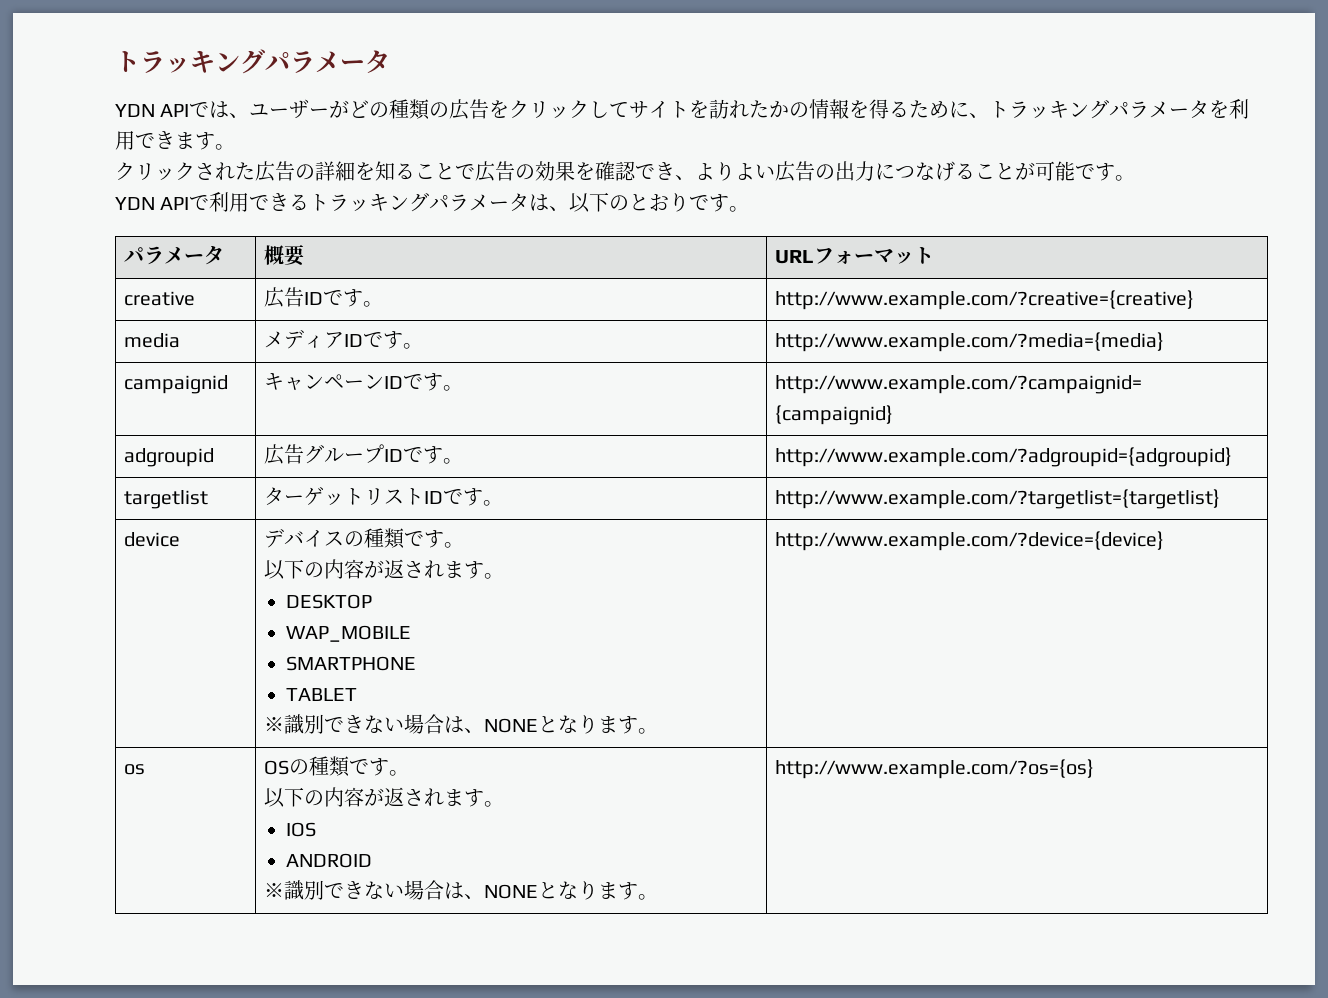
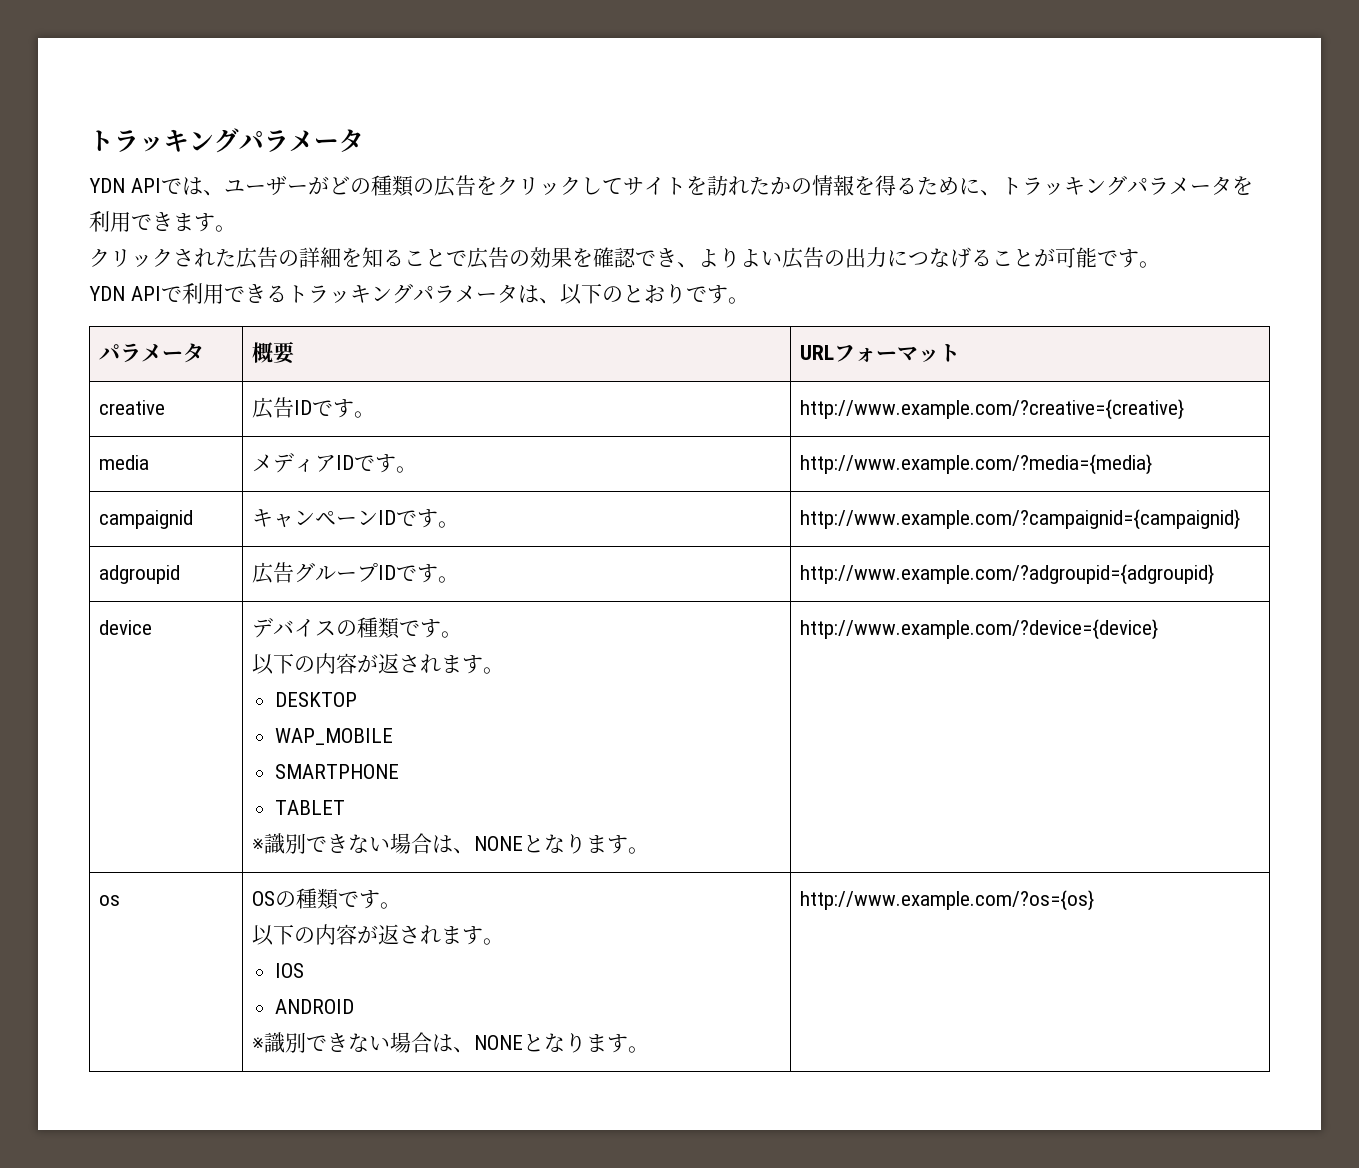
- targetlist | ターゲットリストIDです。 | http://www.example.com/?targetlist={targetlist}

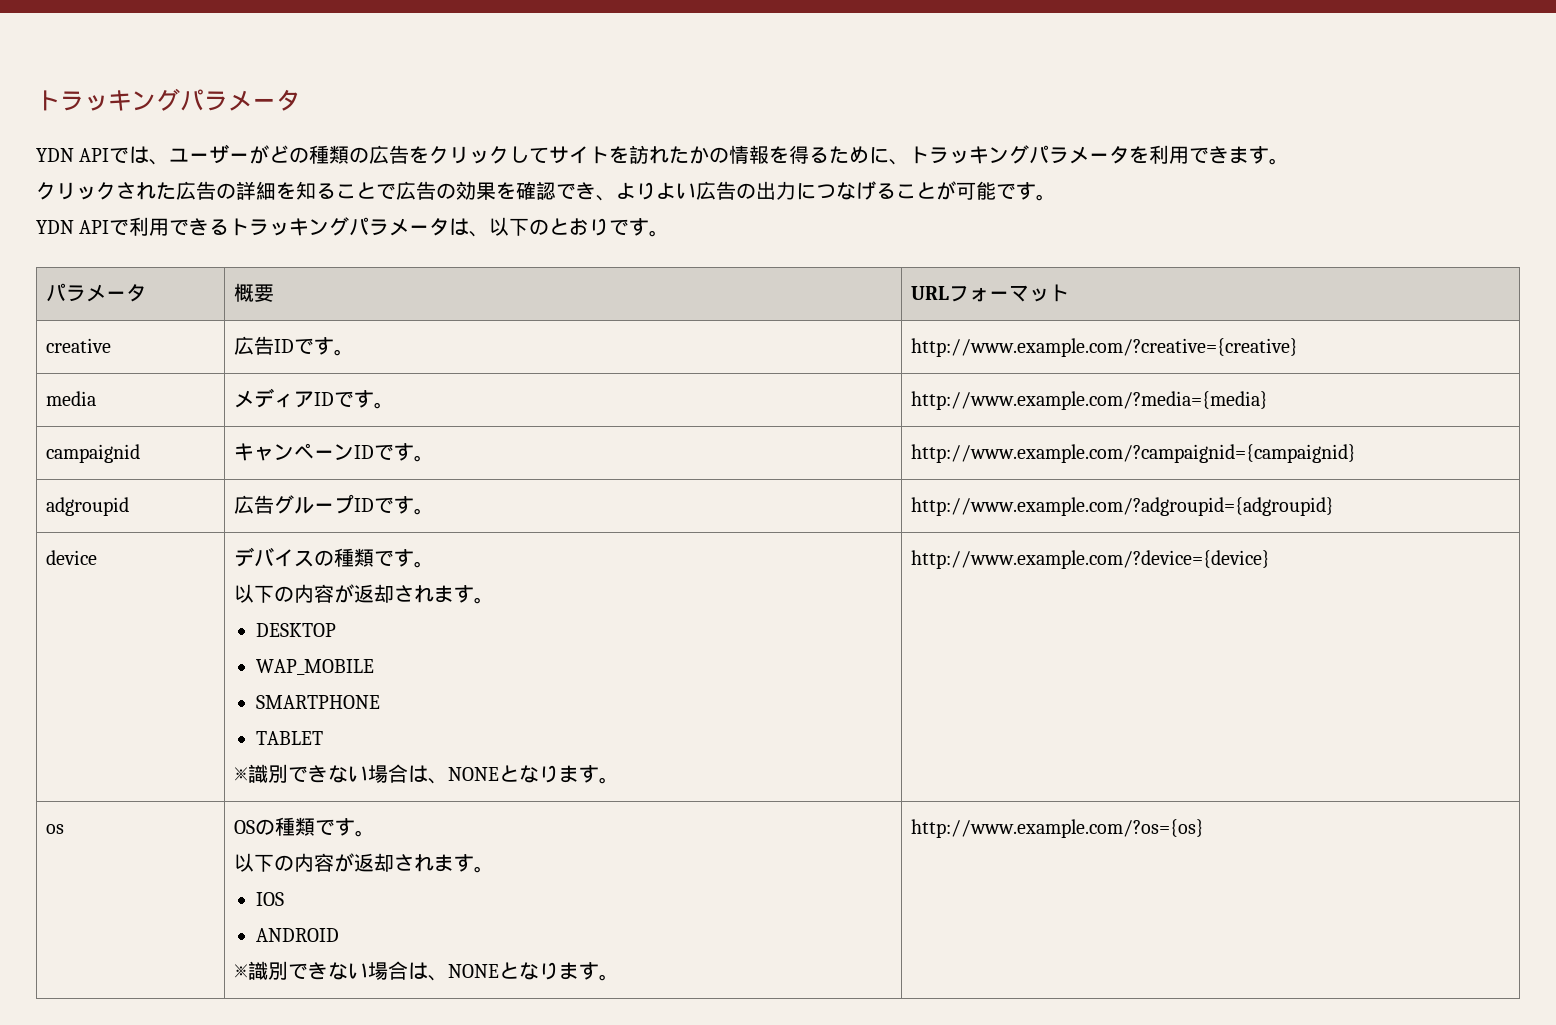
  device | デバイスの種類です。
- 以下の内容が返されます。
+ 以下の内容が返却されます。
  os | OSの種類です。
- 以下の内容が返されます。
+ 以下の内容が返却されます。

